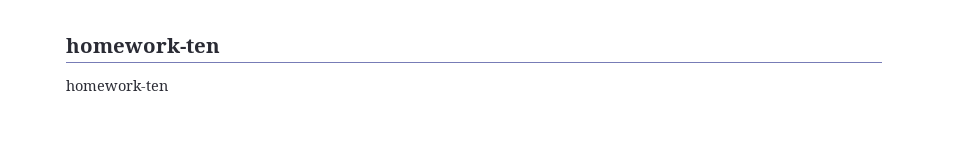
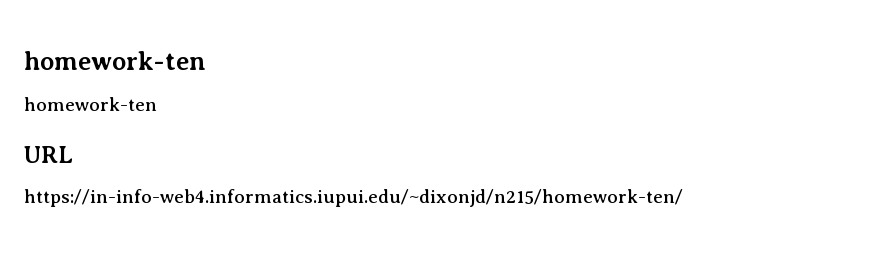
+ URL
+ https://in-info-web4.informatics.iupui.edu/~dixonjd/n215/homework-ten/

